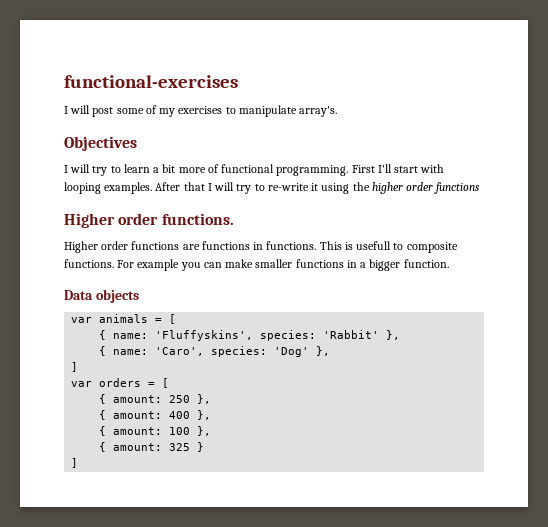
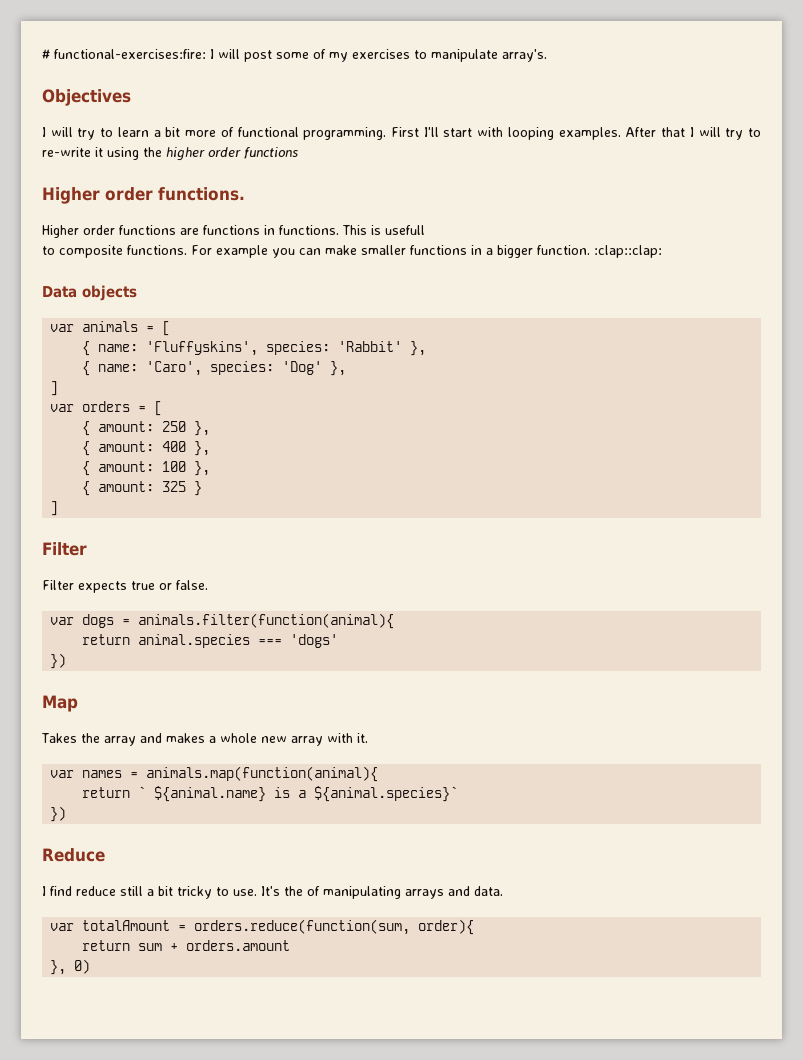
- functional-exercises
- I will post some of my exercises to manipulate array's.
+ # functional-exercises:fire: I will post some of my exercises to manipulate array's.
- This is usefull to composite functions.
+ This is usefull
+ to composite functions.
- For example you can make smaller functions in a bigger function.
+ For example you can make smaller functions in a bigger function. :clap::clap:
  { amount: 325 }
  ]
+ Filter
+ Filter expects true or false.
+ var dogs = animals.filter(function(animal){
+ return animal.species === 'dogs'
+ })
+ Map
+ Takes the array and makes a whole new array with it.
+ var names = animals.map(function(animal){
+ return ` ${animal.name} is a ${animal.species}`
+ })
+ Reduce
+ I find reduce still a bit tricky to use. It's the of manipulating arrays and data.
+ var totalAmount = orders.reduce(function(sum, order){
+ return sum + orders.amount
+ }, 0)

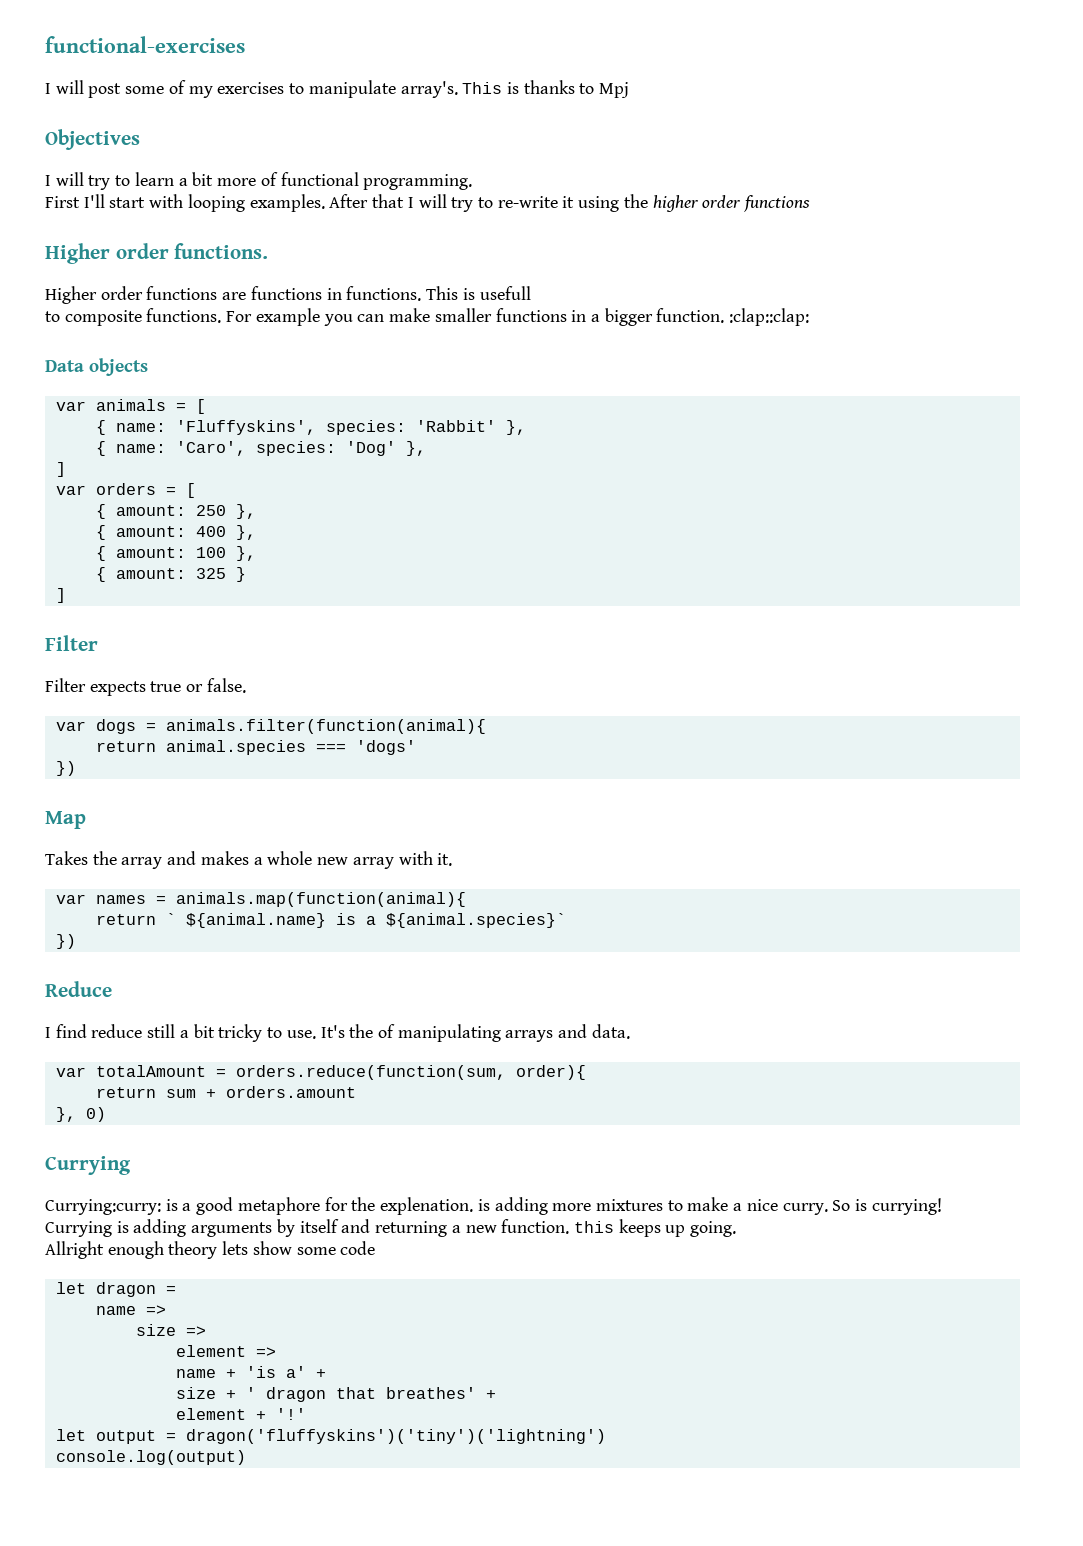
- # functional-exercises:fire: I will post some of my exercises to manipulate array's.
+ functional-exercises
+ I will post some of my exercises to manipulate array's. This is thanks to Mpj
- I will try to learn a bit more of functional programming. First I'll start with looping examples.
+ I will try to learn a bit more of functional programming.
+ First I'll start with looping examples.
  }, 0)
+ Currying
+ Currying:curry: is a good metaphore for the explenation. is adding more mixtures to make a nice curry. So is currying!
+ Currying is adding arguments by itself and returning a new function. this keeps up going.
+ Allright enough theory lets show some code
+ let dragon =
+ name =>
+ size =>
+ element =>
+ name + 'is a' +
+ size + ' dragon that breathes' +
+ element + '!'
+ let output = dragon('fluffyskins')('tiny')('lightning')
+ console.log(output)

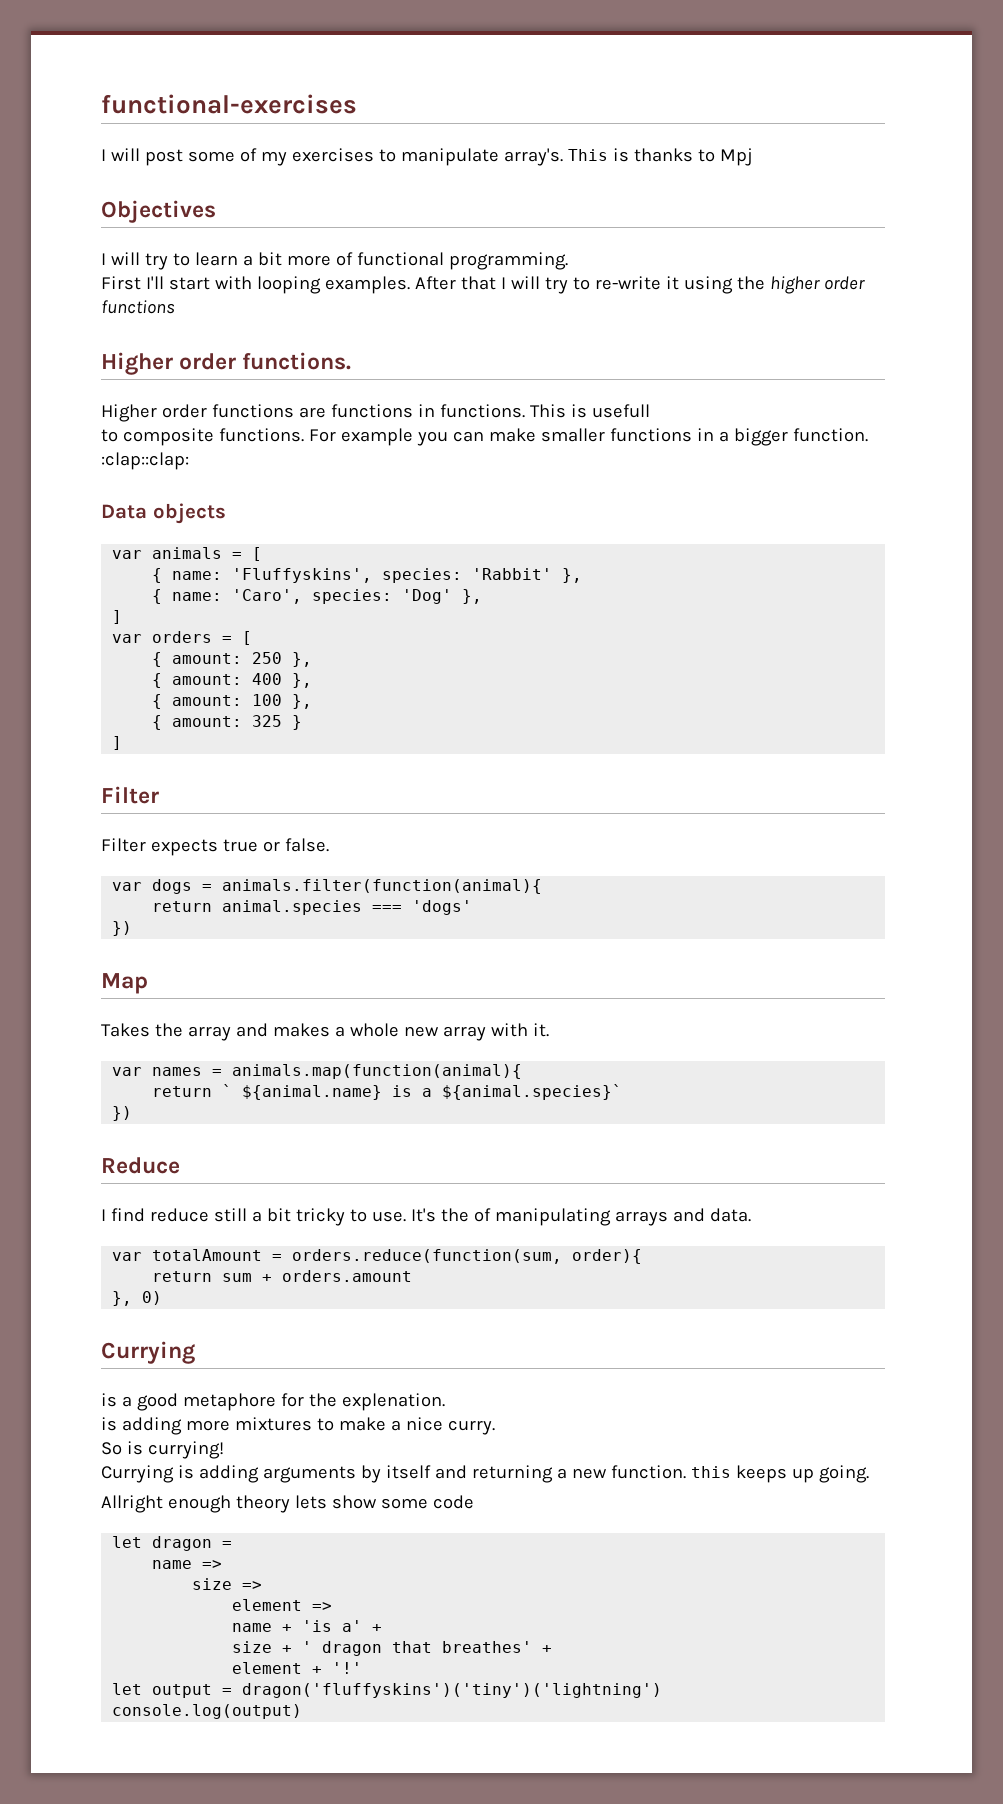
- Currying:curry: is a good metaphore for the explenation. is adding more mixtures to make a nice curry. So is currying!
+ is a good metaphore for the explenation.
+ is adding more mixtures to make a nice curry.
+ So is currying!

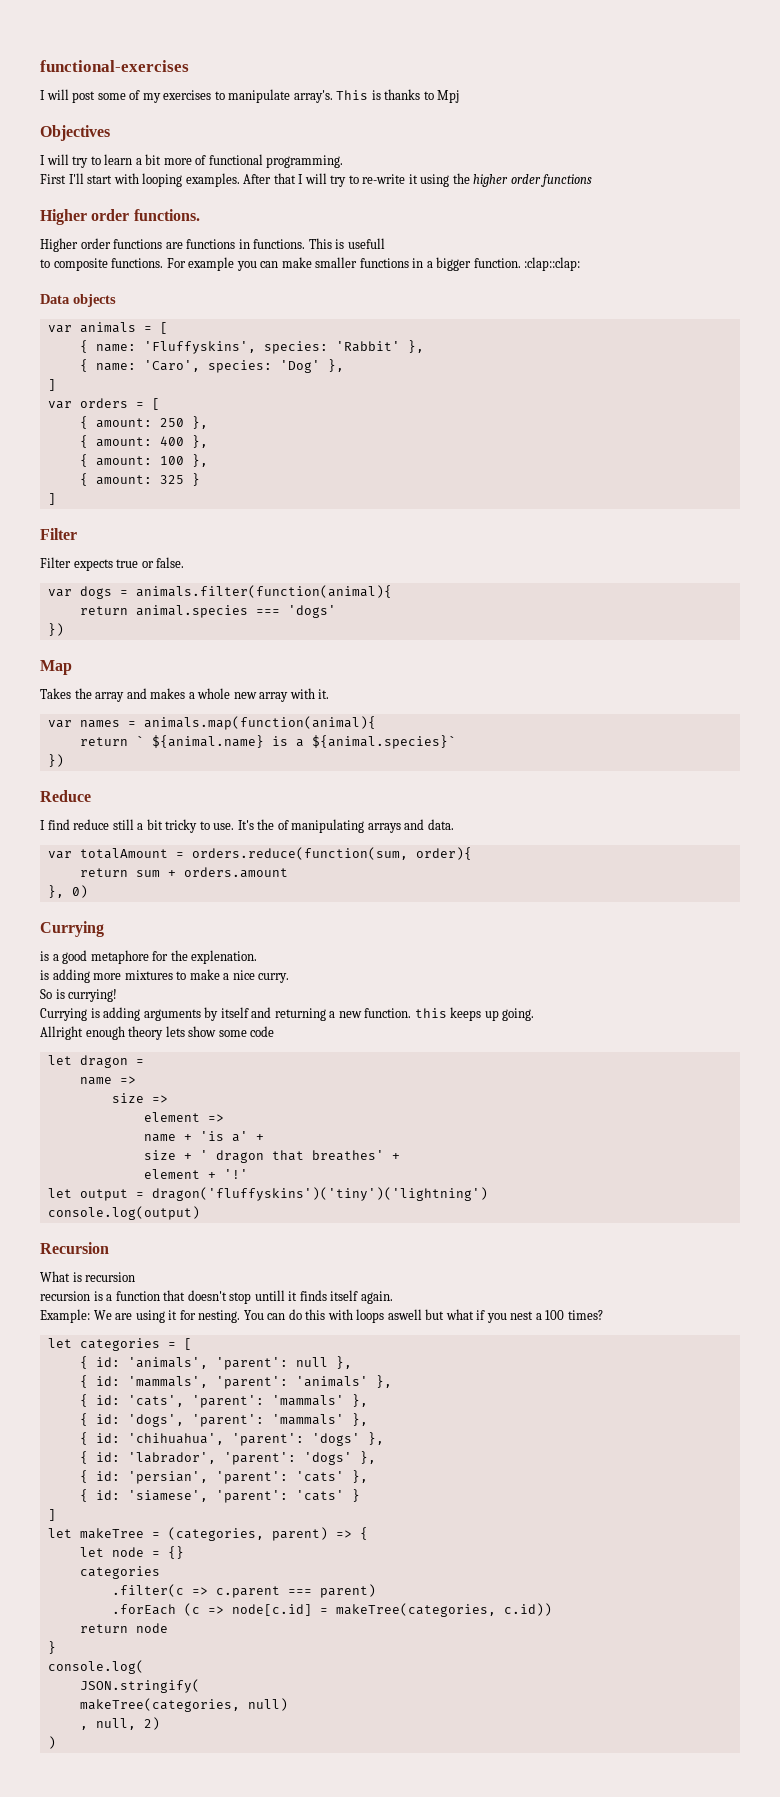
+ Recursion
+ What is recursion
+ recursion is a function that doesn't stop untill it finds itself again.
+ Example: We are using it for nesting. You can do this with loops aswell but what if you nest a 100 times?
+ let categories = [
+ { id: 'animals', 'parent': null },
+ { id: 'mammals', 'parent': 'animals' },
+ { id: 'cats', 'parent': 'mammals' },
+ { id: 'dogs', 'parent': 'mammals' },
+ { id: 'chihuahua', 'parent': 'dogs' },
+ { id: 'labrador', 'parent': 'dogs' },
+ { id: 'persian', 'parent': 'cats' },
+ { id: 'siamese', 'parent': 'cats' }
+ ]
+ let makeTree = (categories, parent) => {
+ let node = {}
+ categories
+ .filter(c => c.parent === parent)
+ .forEach (c => node[c.id] = makeTree(categories, c.id))
+ return node
+ }
+ console.log(
+ JSON.stringify(
+ makeTree(categories, null)
+ , null, 2)
+ )

